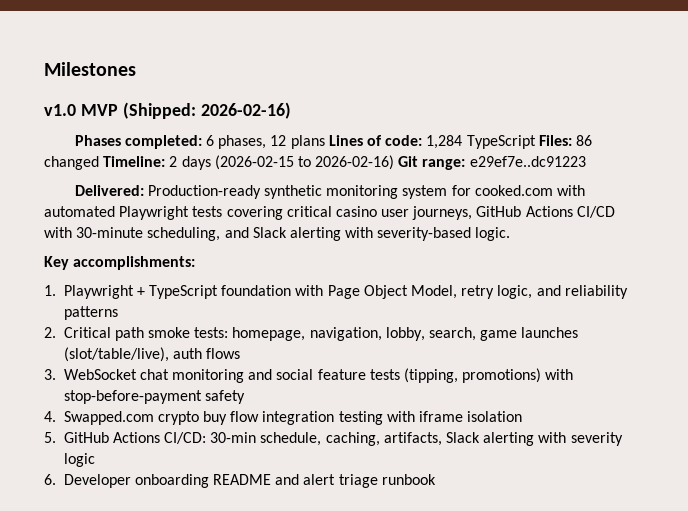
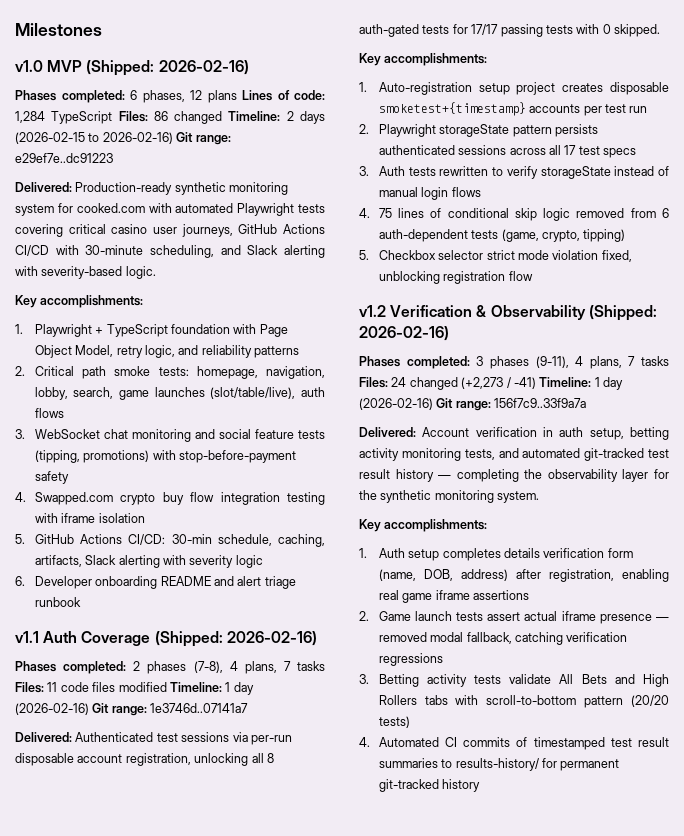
+ v1.1 Auth Coverage (Shipped: 2026-02-16)
+ Phases completed: 2 phases (7-8), 4 plans, 7 tasks Files: 11 code files modified Timeline: 1 day (2026-02-16) Git range: 1e3746d..07141a7
+ Delivered: Authenticated test sessions via per-run disposable account registration, unlocking all 8 auth-gated tests for 17/17 passing tests with 0 skipped.
+ Key accomplishments:
+ 1. Auto-registration setup project creates disposable smoketest+{timestamp} accounts per test run
+ 2. Playwright storageState pattern persists authenticated sessions across all 17 test specs
+ 3. Auth tests rewritten to verify storageState instead of manual login flows
+ 4. 75 lines of conditional skip logic removed from 6 auth-dependent tests (game, crypto, tipping)
+ 5. Checkbox selector strict mode violation fixed, unblocking registration flow
+ v1.2 Verification & Observability (Shipped: 2026-02-16)
+ Phases completed: 3 phases (9-11), 4 plans, 7 tasks Files: 24 changed (+2,273 / -41) Timeline: 1 day (2026-02-16) Git range: 156f7c9..33f9a7a
+ Delivered: Account verification in auth setup, betting activity monitoring tests, and automated git-tracked test result history — completing the observability layer for the synthetic monitoring system.
+ Key accomplishments:
+ 1. Auth setup completes details verification form (name, DOB, address) after registration, enabling real game iframe assertions
+ 2. Game launch tests assert actual iframe presence — removed modal fallback, catching verification regressions
+ 3. Betting activity tests validate All Bets and High Rollers tabs with scroll-to-bottom pattern (20/20 tests)
+ 4. Automated CI commits of timestamped test result summaries to results-history/ for permanent git-tracked history

